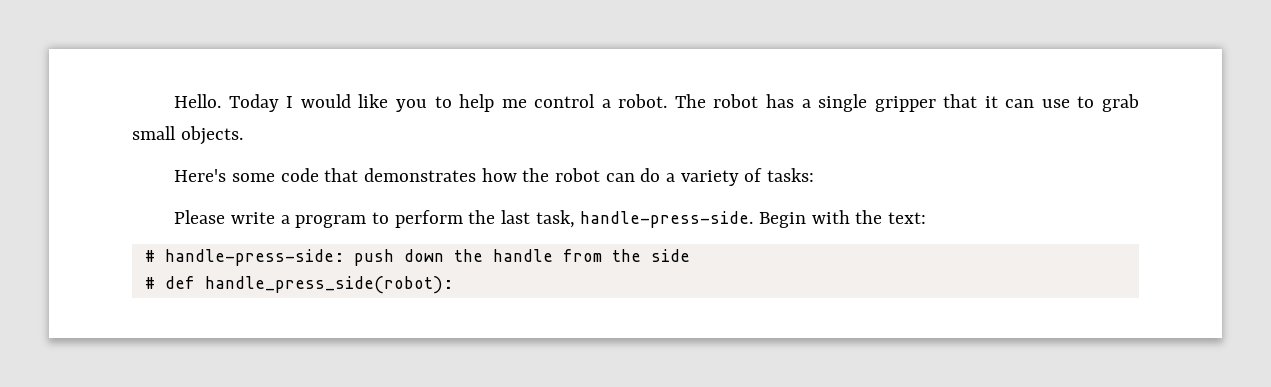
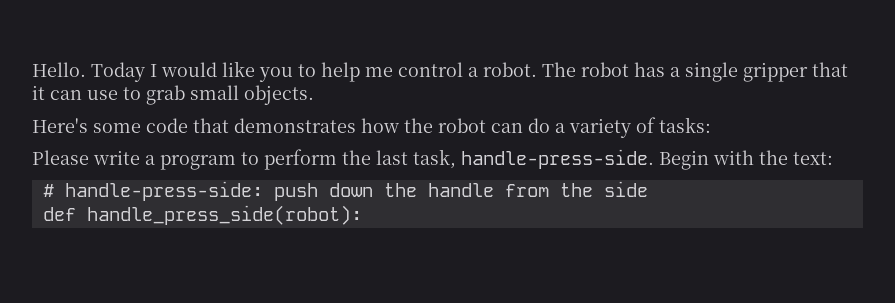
- # def handle_press_side(robot):
+ def handle_press_side(robot):

